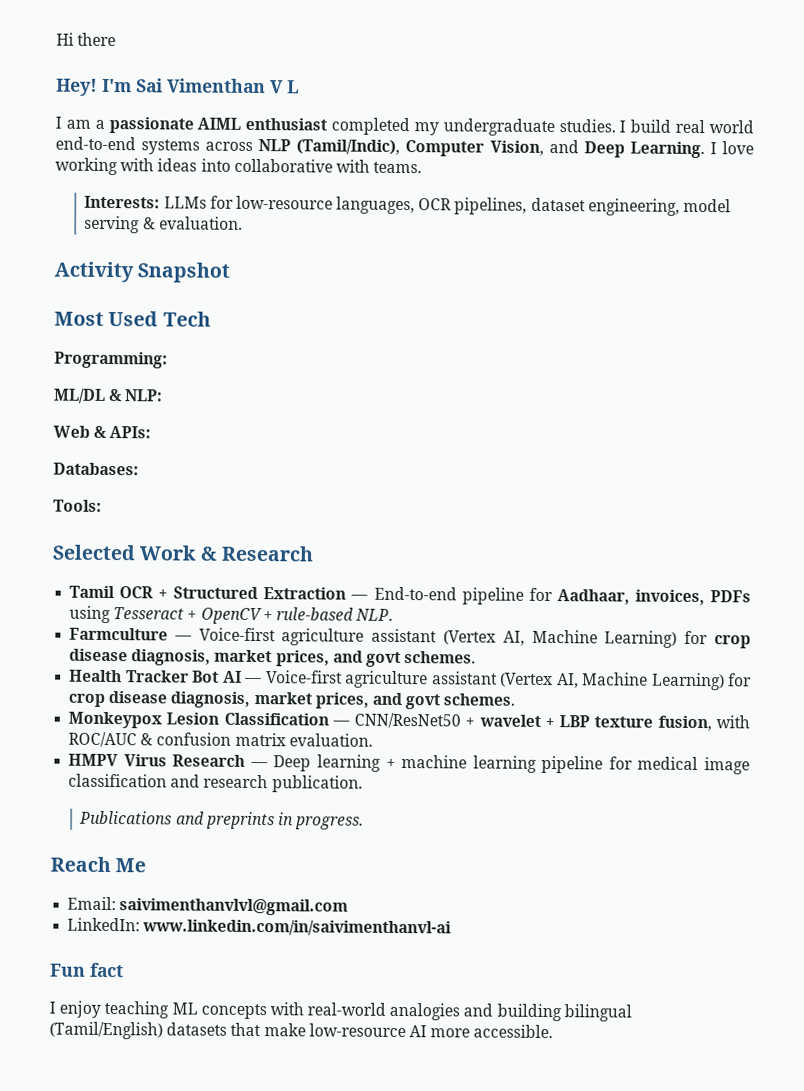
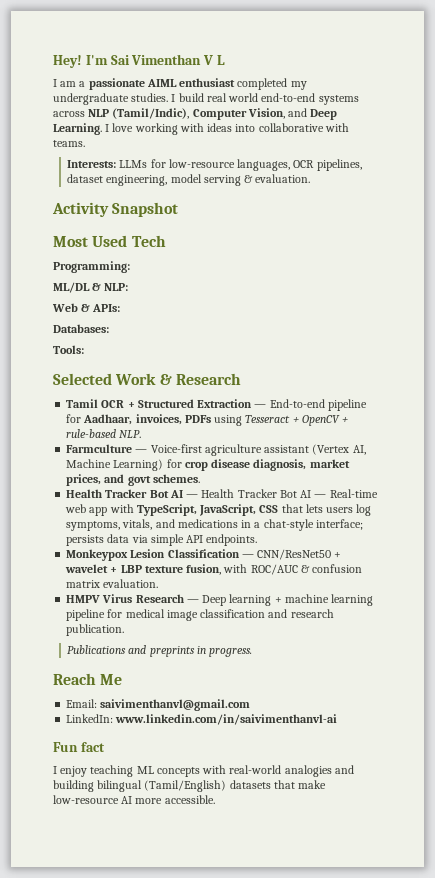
- Hi there
- Health Tracker Bot AI — Voice-first agriculture assistant (Vertex AI, Machine Learning) for crop disease diagnosis, market prices, and govt schemes.
+ Health Tracker Bot AI — Health Tracker Bot AI — Real-time web app with TypeScript, JavaScript, CSS that lets users log symptoms, vitals, and medications in a chat-style interface; persists data via simple API endpoints.
- Email: saivimenthanvlvl@gmail.com
+ Email: saivimenthanvl@gmail.com

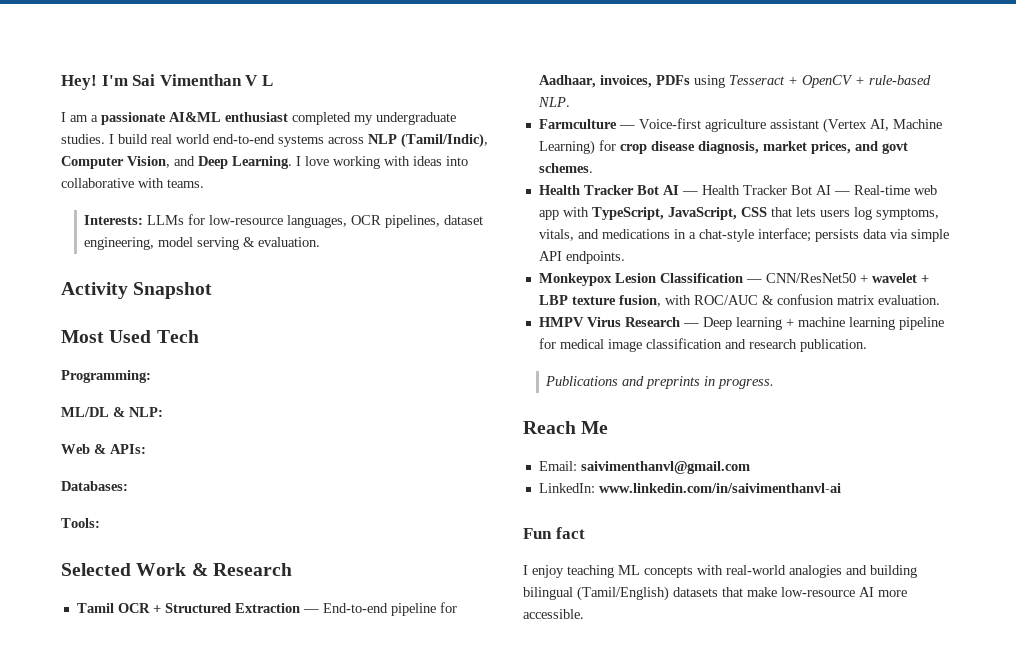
- I am a passionate AIML enthusiast completed my undergraduate studies.
+ I am a passionate AI&ML enthusiast completed my undergraduate studies.

